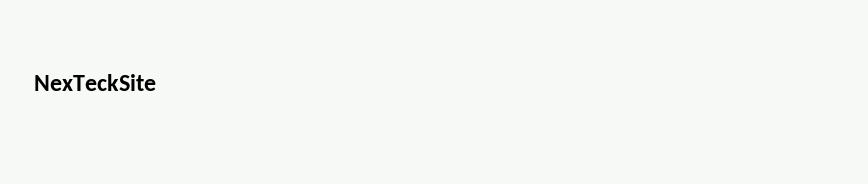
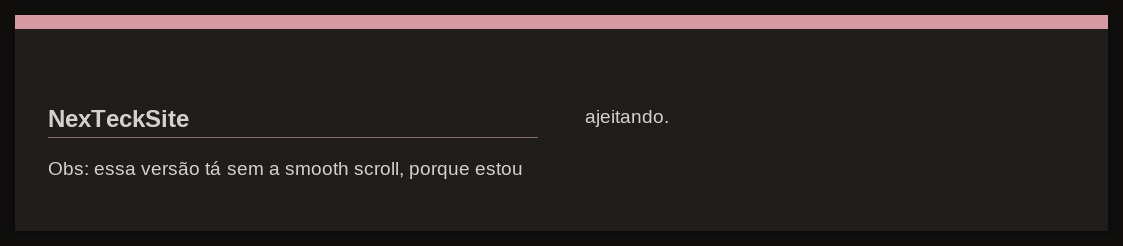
+ Obs: essa versão tá sem a smooth scroll, porque estou ajeitando.

